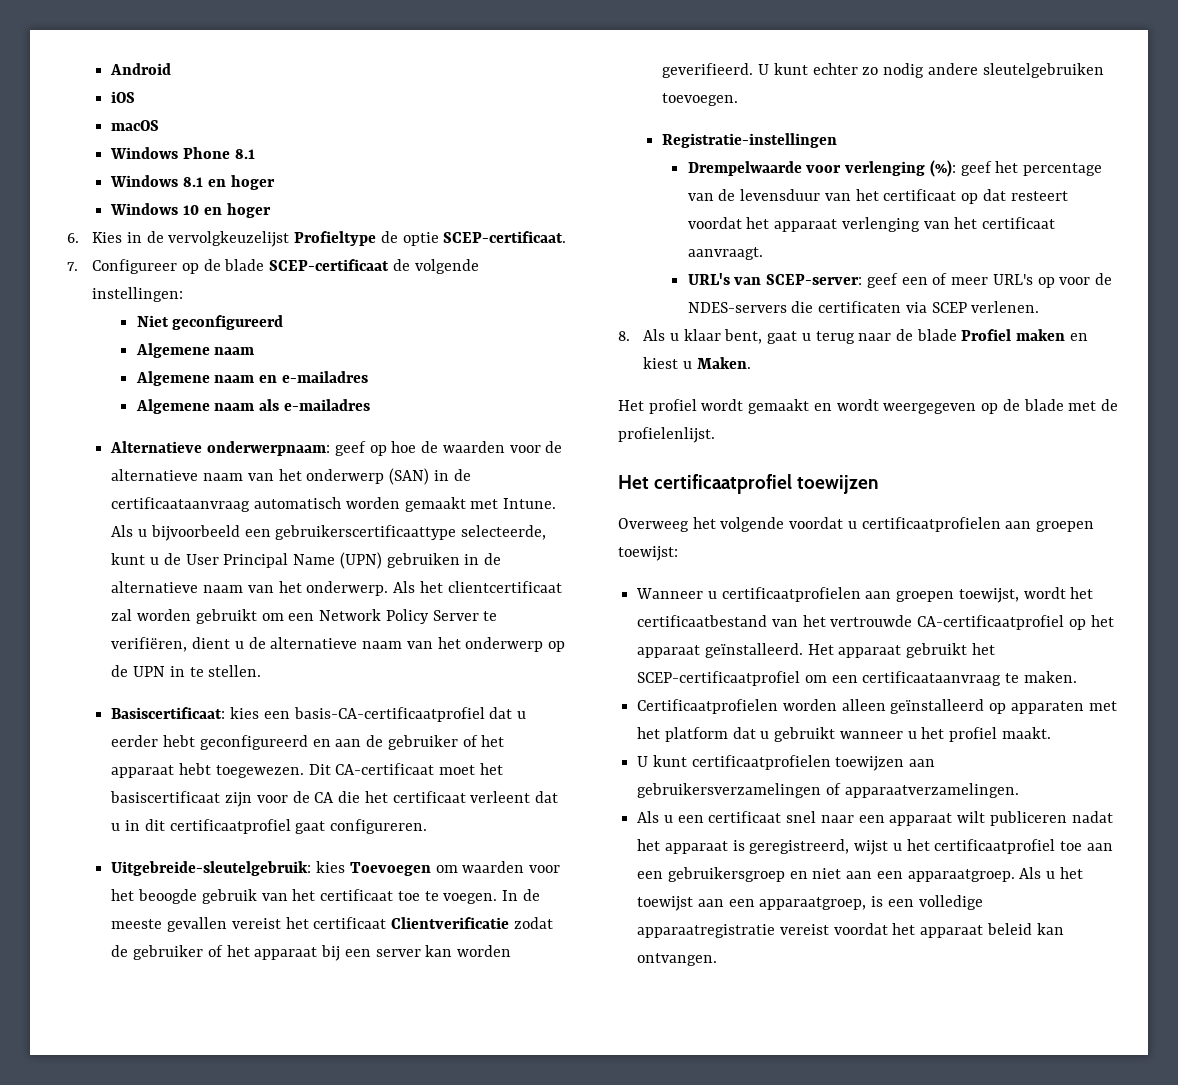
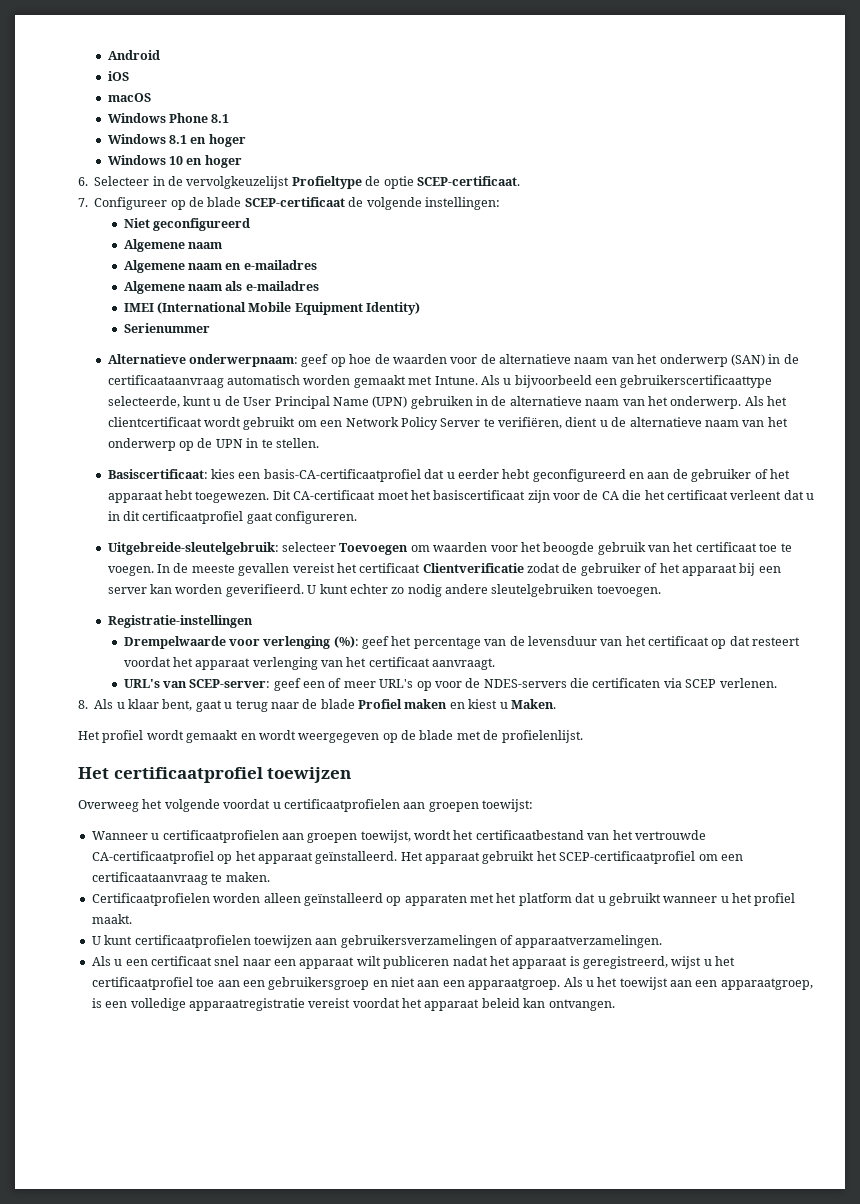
- 6. Kies in de vervolgkeuzelijst Profieltype de optie SCEP-certificaat.
+ 6. Selecteer in de vervolgkeuzelijst Profieltype de optie SCEP-certificaat.
+ IMEI (International Mobile Equipment Identity)
+ Serienummer
- Als het clientcertificaat zal worden gebruikt om een Network Policy Server te verifiëren, dient u de alternatieve naam van het onderwerp op de UPN in te stellen.
+ Als het clientcertificaat wordt gebruikt om een Network Policy Server te verifiëren, dient u de alternatieve naam van het onderwerp op de UPN in te stellen.
- Uitgebreide-sleutelgebruik: kies Toevoegen om waarden voor het beoogde gebruik van het certificaat toe te voegen.
+ Uitgebreide-sleutelgebruik: selecteer Toevoegen om waarden voor het beoogde gebruik van het certificaat toe te voegen.

